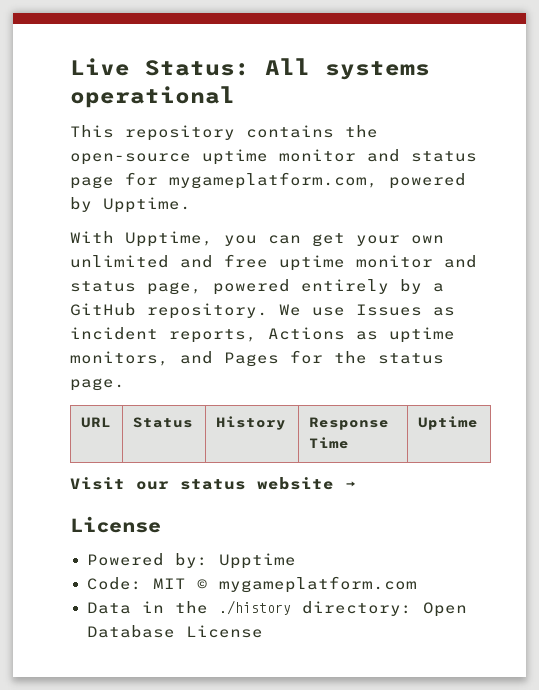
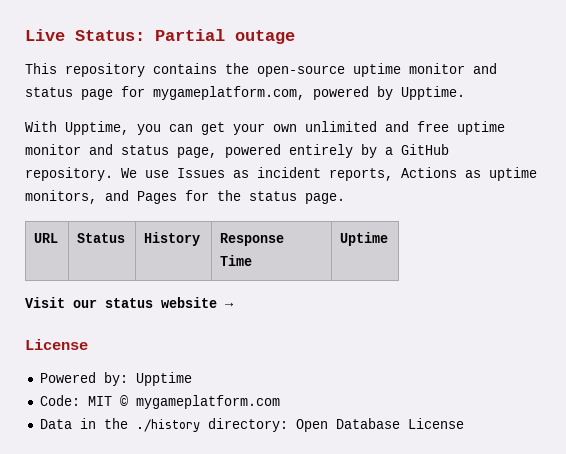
- Live Status: All systems operational
+ Live Status: Partial outage

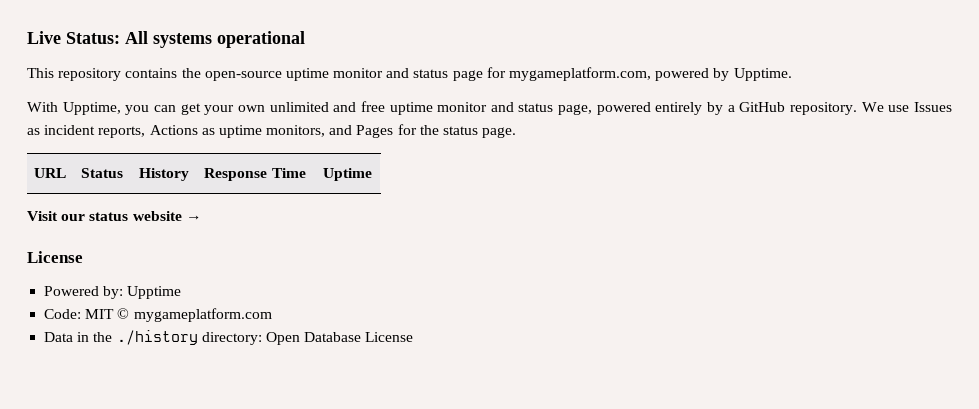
- Live Status: Partial outage
+ Live Status: All systems operational

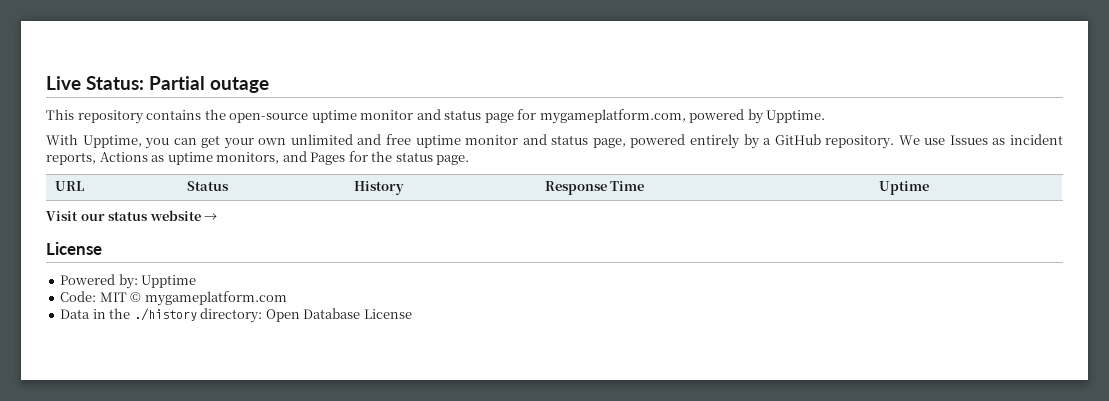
- Live Status: All systems operational
+ Live Status: Partial outage

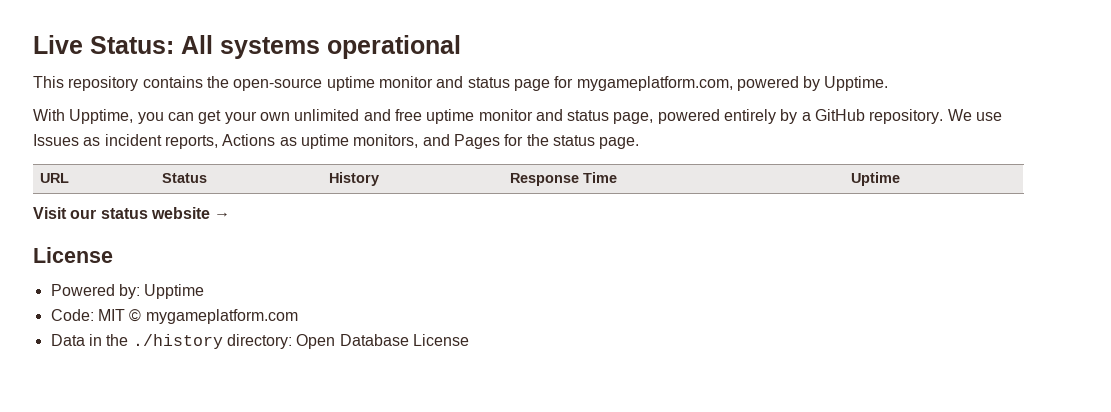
- Live Status: Partial outage
+ Live Status: All systems operational

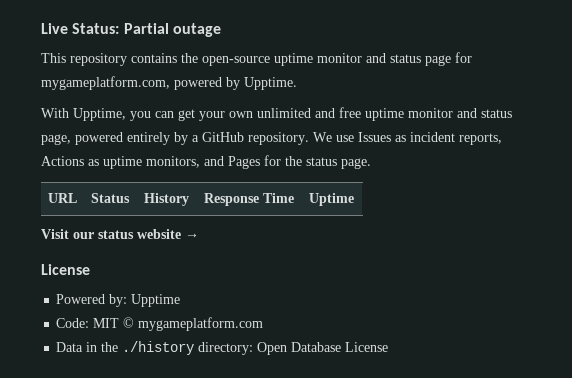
- Live Status: All systems operational
+ Live Status: Partial outage

